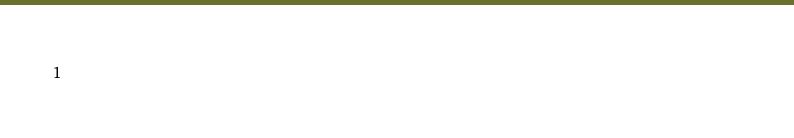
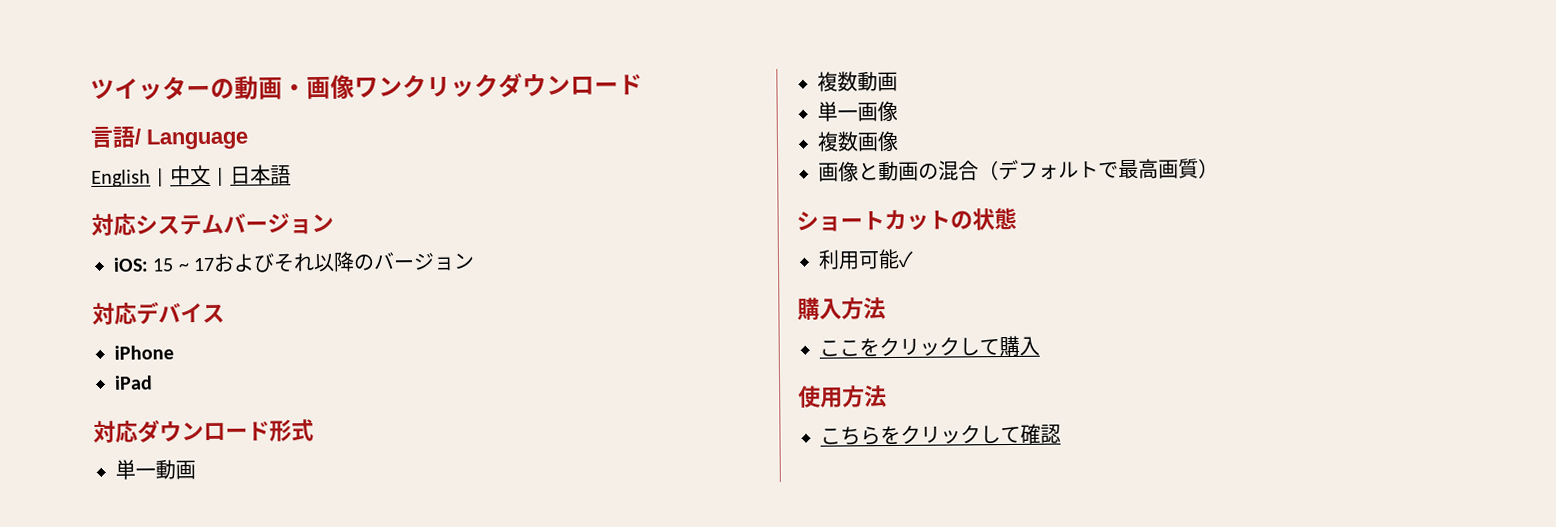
- 1
+ ツイッターの動画・画像ワンクリックダウンロード
+ 言語/ Language
+ English | 中文 | 日本語
+ 対応システムバージョン
+ iOS: 15 ~ 17およびそれ以降のバージョン
+ 対応デバイス
+ iPhone
+ iPad
+ 対応ダウンロード形式
+ 単一動画
+ 複数動画
+ 単一画像
+ 複数画像
+ 画像と動画の混合（デフォルトで最高画質）
+ ショートカットの状態
+ 利用可能✓
+ 購入方法
+ ここをクリックして購入
+ 使用方法
+ こちらをクリックして確認

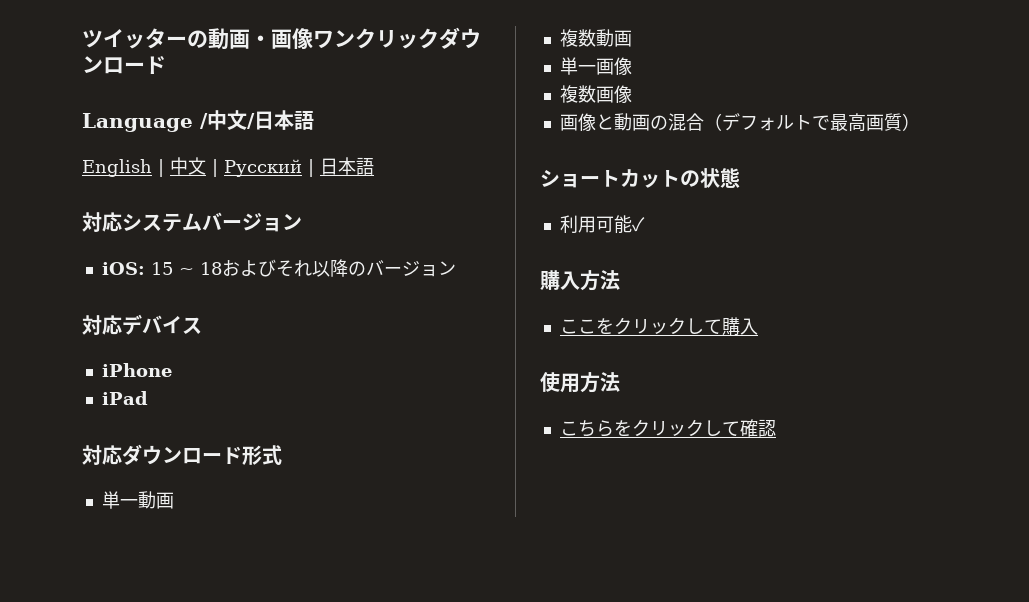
- 言語/ Language
+ Language /中文/日本語
- English | 中文 | 日本語
+ English | 中文 | Русский | 日本語
- iOS: 15 ~ 17およびそれ以降のバージョン
+ iOS: 15 ~ 18およびそれ以降のバージョン

